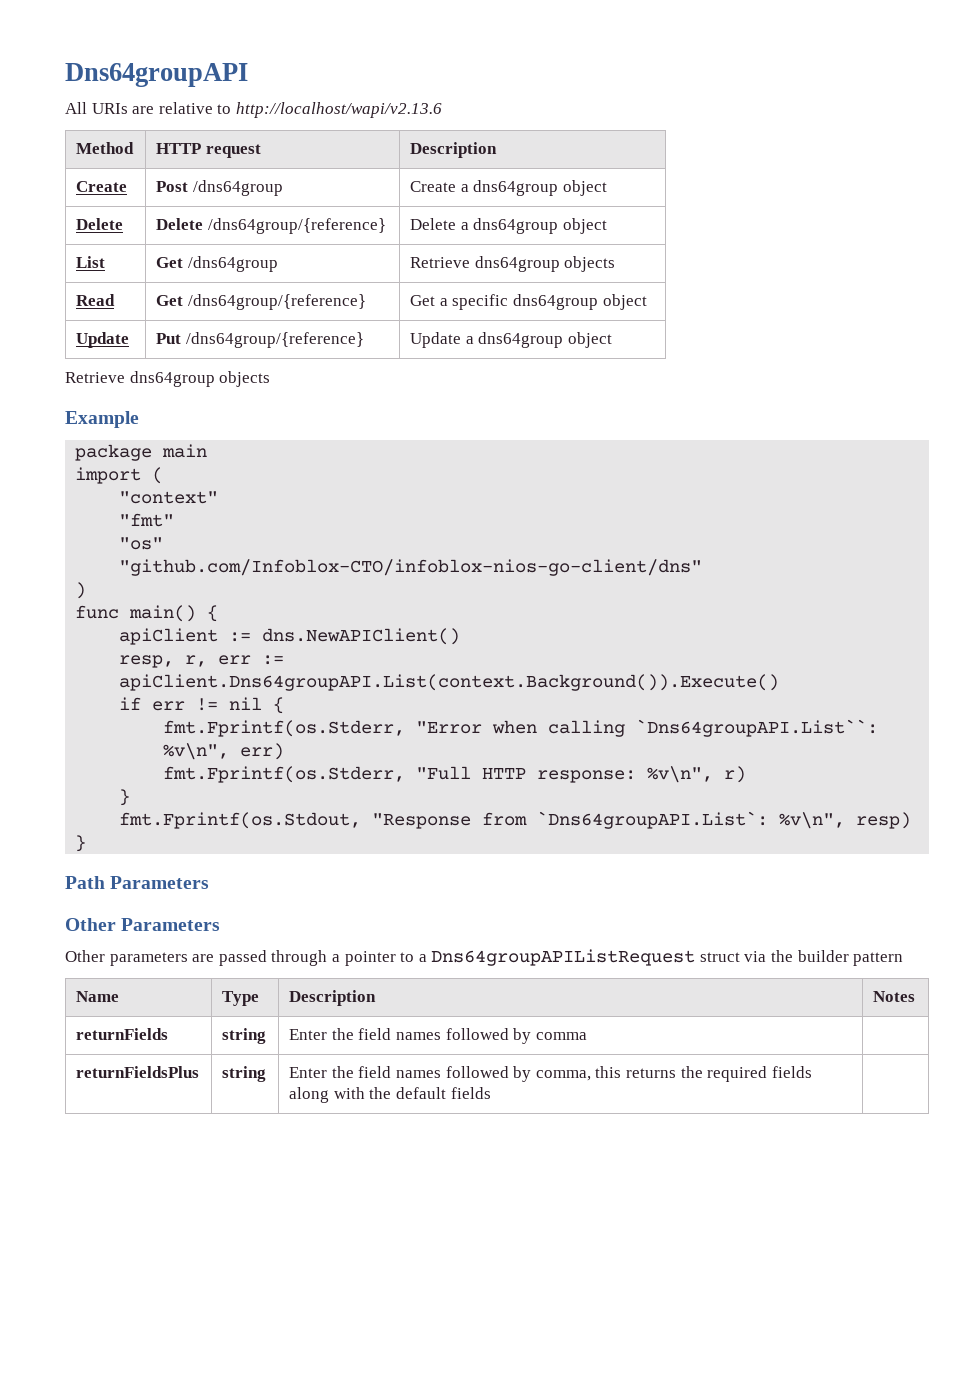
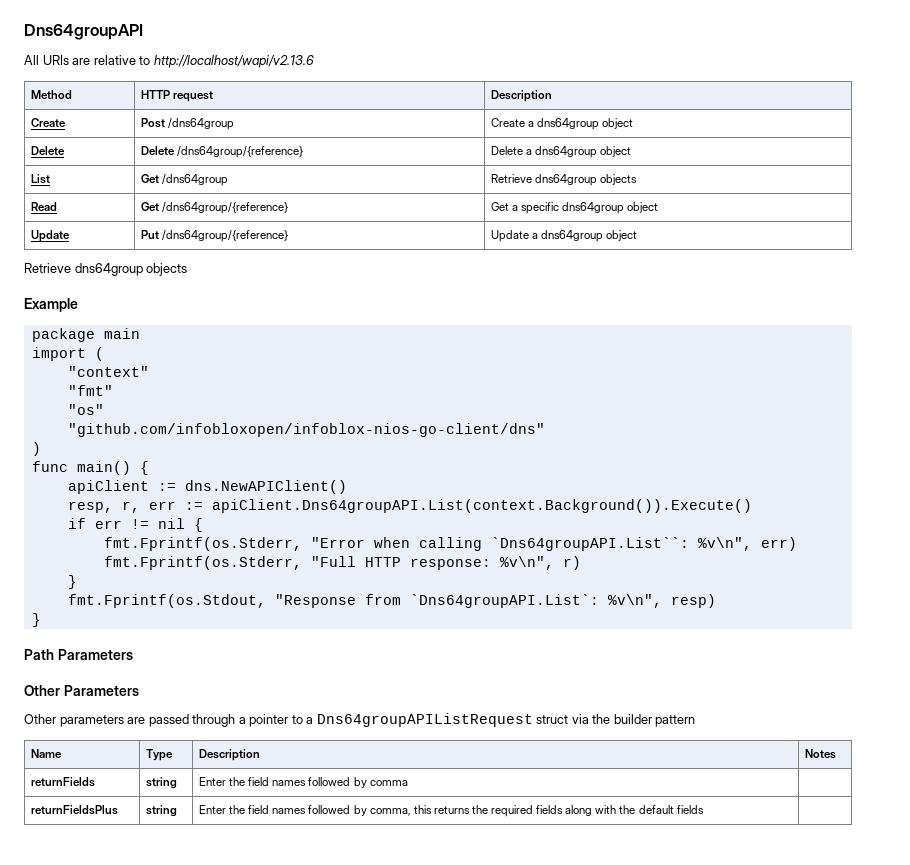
- "github.com/Infoblox-CTO/infoblox-nios-go-client/dns"
+ "github.com/infobloxopen/infoblox-nios-go-client/dns"

